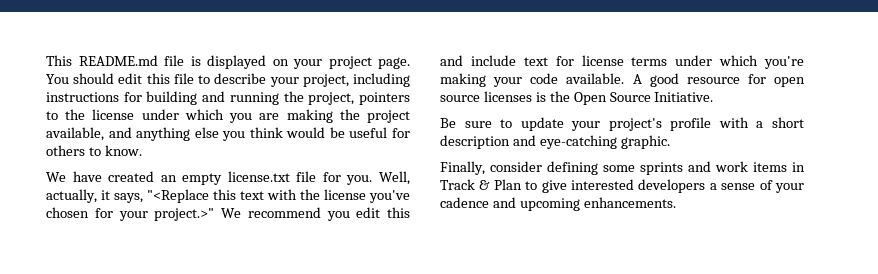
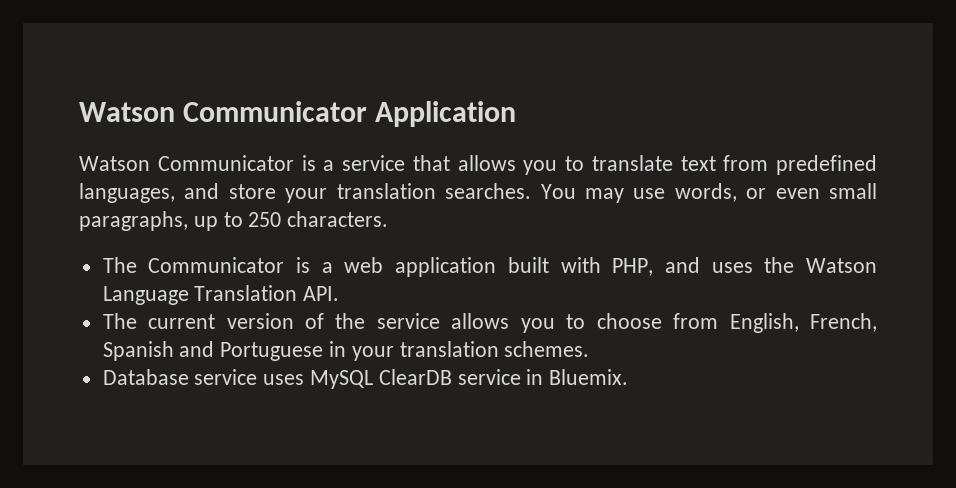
- This README.md file is displayed on your project page. You should edit this file to describe your project, including instructions for building and running the project, pointers to the license under which you are making the project available, and anything else you think would be useful for others to know.
- We have created an empty license.txt file for you. Well, actually, it says, "<Replace this text with the license you've chosen for your project.>" We recommend you edit this and include text for license terms under which you're making your code available. A good resource for open source licenses is the Open Source Initiative.
- Be sure to update your project's profile with a short description and eye-catching graphic.
- Finally, consider defining some sprints and work items in Track & Plan to give interested developers a sense of your cadence and upcoming enhancements.
+ Watson Communicator Application
+ Watson Communicator is a service that allows you to translate text from predefined languages, and store your translation searches. You may use words, or even small paragraphs, up to 250 characters.
+ The Communicator is a web application built with PHP, and uses the Watson Language Translation API.
+ The current version of the service allows you to choose from English, French, Spanish and Portuguese in your translation schemes.
+ Database service uses MySQL ClearDB service in Bluemix.

